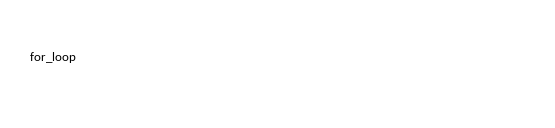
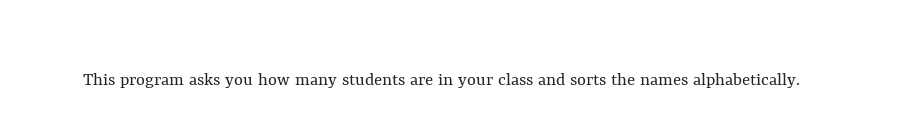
- for_loop
+ This program asks you how many students are in your class and sorts the names alphabetically.

